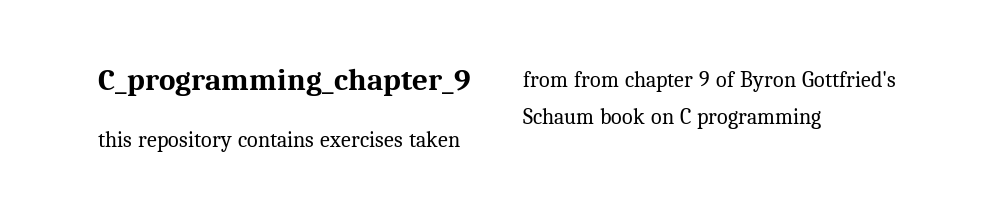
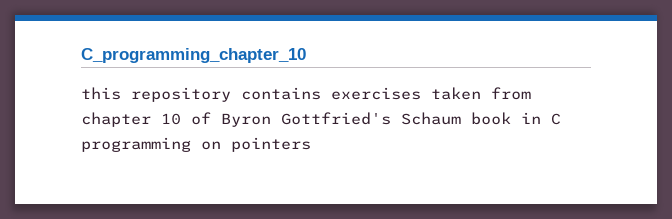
- C_programming_chapter_9
+ C_programming_chapter_10
- this repository contains exercises taken from from chapter 9 of Byron Gottfried's Schaum book on C programming
+ this repository contains exercises taken from chapter 10 of Byron Gottfried's Schaum book in C programming on pointers

